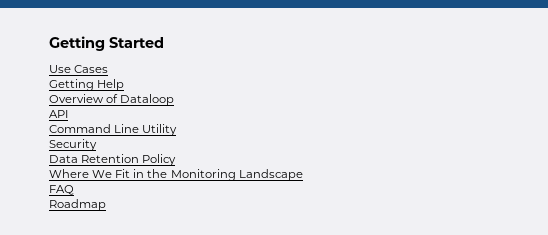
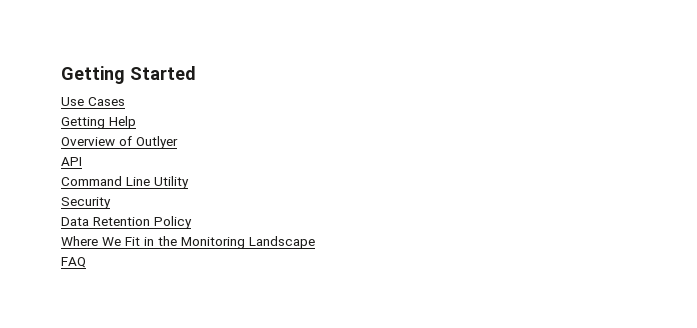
- Overview of Dataloop
+ Overview of Outlyer
- Roadmap

